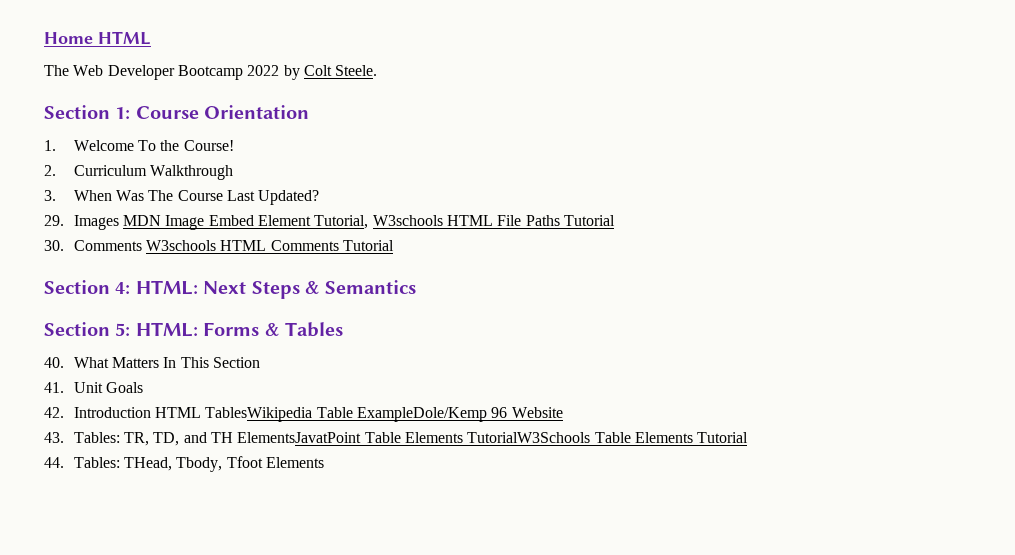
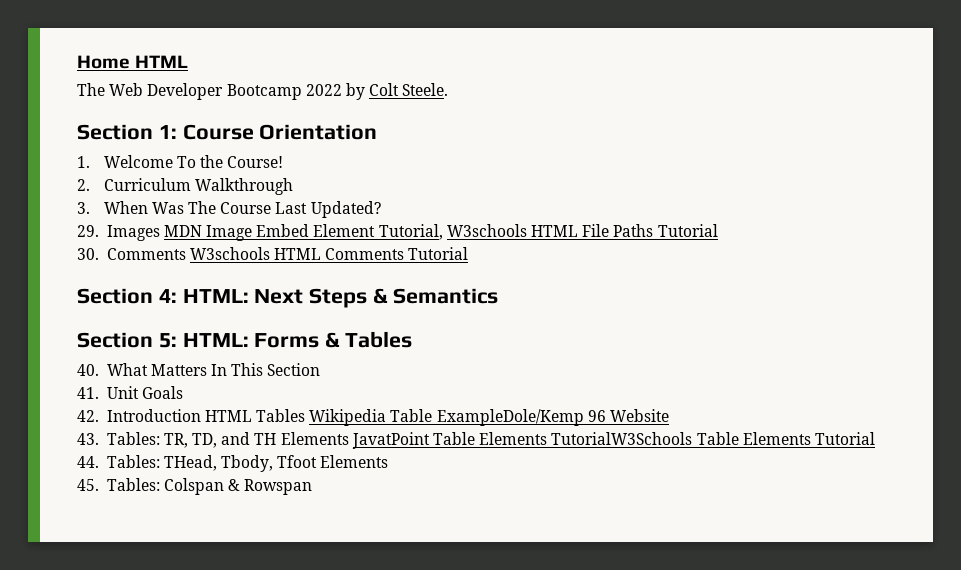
- 42. Introduction HTML TablesWikipedia Table ExampleDole/Kemp 96 Website
+ 42. Introduction HTML Tables Wikipedia Table ExampleDole/Kemp 96 Website
- 43. Tables: TR, TD, and TH ElementsJavatPoint Table Elements TutorialW3Schools Table Elements Tutorial
+ 43. Tables: TR, TD, and TH Elements JavatPoint Table Elements TutorialW3Schools Table Elements Tutorial
+ 45. Tables: Colspan & Rowspan

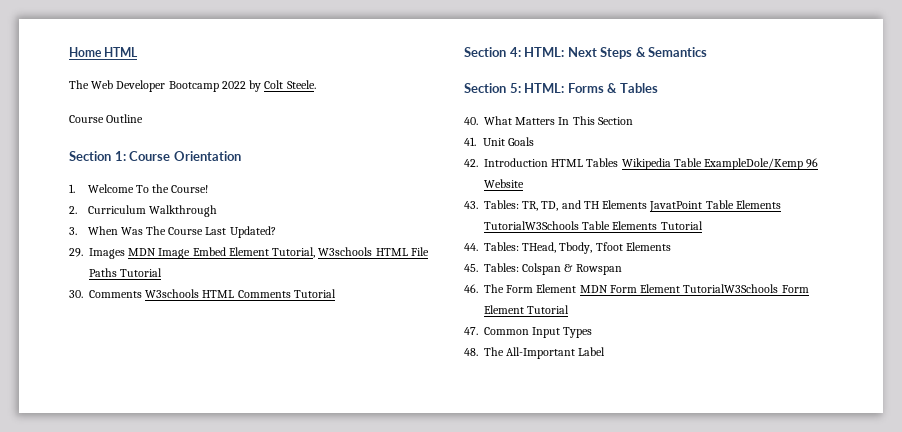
+ Course Outline
+ 46. The Form Element MDN Form Element TutorialW3Schools Form Element Tutorial
+ 47. Common Input Types
+ 48. The All-Important Label

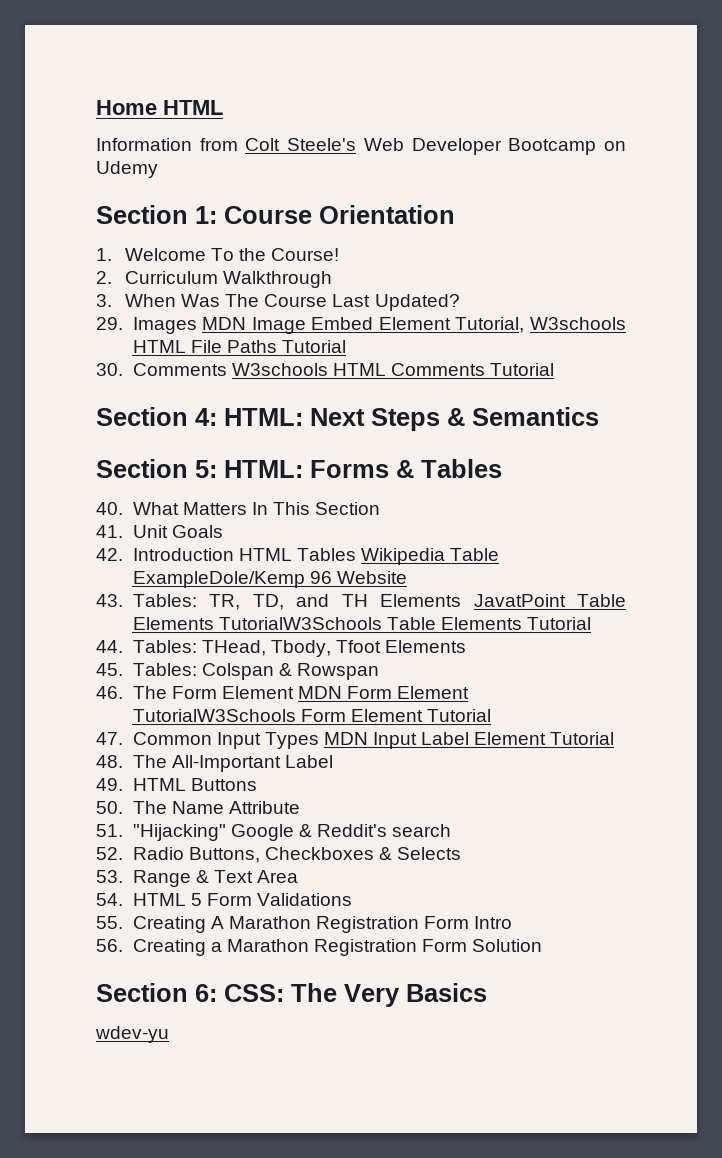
- The Web Developer Bootcamp 2022 by Colt Steele.
- Course Outline
+ Information from Colt Steele's Web Developer Bootcamp on Udemy
- 47. Common Input Types
+ 47. Common Input Types MDN Input Label Element Tutorial
+ 49. HTML Buttons
+ 50. The Name Attribute
+ 51. "Hijacking" Google & Reddit's search
+ 52. Radio Buttons, Checkboxes & Selects
+ 53. Range & Text Area
+ 54. HTML 5 Form Validations
+ 55. Creating A Marathon Registration Form Intro
+ 56. Creating a Marathon Registration Form Solution
+ Section 6: CSS: The Very Basics
+ wdev-yu

